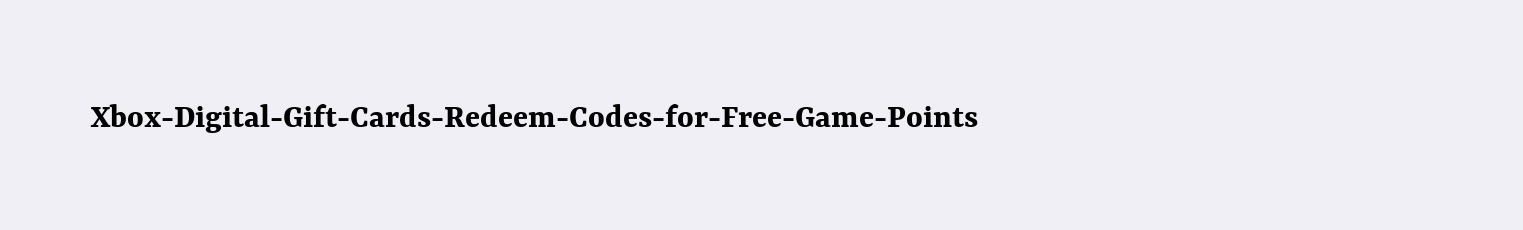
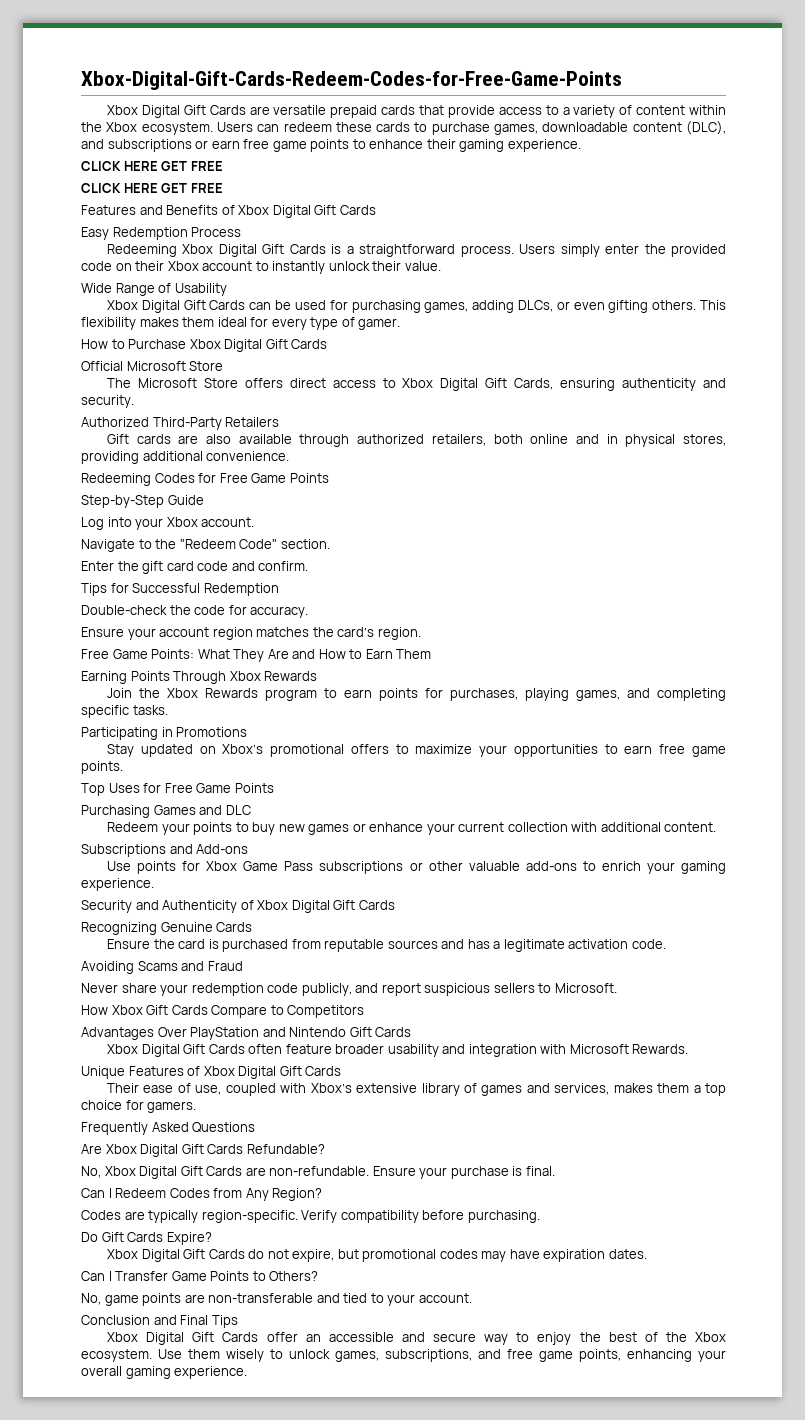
+ Xbox Digital Gift Cards are versatile prepaid cards that provide access to a variety of content within the Xbox ecosystem. Users can redeem these cards to purchase games, downloadable content (DLC), and subscriptions or earn free game points to enhance their gaming experience.
+ CLICK HERE GET FREE
+ CLICK HERE GET FREE
+ Features and Benefits of Xbox Digital Gift Cards
+ Easy Redemption Process
+ Redeeming Xbox Digital Gift Cards is a straightforward process. Users simply enter the provided code on their Xbox account to instantly unlock their value.
+ Wide Range of Usability
+ Xbox Digital Gift Cards can be used for purchasing games, adding DLCs, or even gifting others. This flexibility makes them ideal for every type of gamer.
+ How to Purchase Xbox Digital Gift Cards
+ Official Microsoft Store
+ The Microsoft Store offers direct access to Xbox Digital Gift Cards, ensuring authenticity and security.
+ Authorized Third-Party Retailers
+ Gift cards are also available through authorized retailers, both online and in physical stores, providing additional convenience.
+ Redeeming Codes for Free Game Points
+ Step-by-Step Guide
+ Log into your Xbox account.
+ Navigate to the "Redeem Code" section.
+ Enter the gift card code and confirm.
+ Tips for Successful Redemption
+ Double-check the code for accuracy.
+ Ensure your account region matches the card’s region.
+ Free Game Points: What They Are and How to Earn Them
+ Earning Points Through Xbox Rewards
+ Join the Xbox Rewards program to earn points for purchases, playing games, and completing specific tasks.
+ Participating in Promotions
+ Stay updated on Xbox’s promotional offers to maximize your opportunities to earn free game points.
+ Top Uses for Free Game Points
+ Purchasing Games and DLC
+ Redeem your points to buy new games or enhance your current collection with additional content.
+ Subscriptions and Add-ons
+ Use points for Xbox Game Pass subscriptions or other valuable add-ons to enrich your gaming experience.
+ Security and Authenticity of Xbox Digital Gift Cards
+ Recognizing Genuine Cards
+ Ensure the card is purchased from reputable sources and has a legitimate activation code.
+ Avoiding Scams and Fraud
+ Never share your redemption code publicly, and report suspicious sellers to Microsoft.
+ How Xbox Gift Cards Compare to Competitors
+ Advantages Over PlayStation and Nintendo Gift Cards
+ Xbox Digital Gift Cards often feature broader usability and integration with Microsoft Rewards.
+ Unique Features of Xbox Digital Gift Cards
+ Their ease of use, coupled with Xbox’s extensive library of games and services, makes them a top choice for gamers.
+ Frequently Asked Questions
+ Are Xbox Digital Gift Cards Refundable?
+ No, Xbox Digital Gift Cards are non-refundable. Ensure your purchase is final.
+ Can I Redeem Codes from Any Region?
+ Codes are typically region-specific. Verify compatibility before purchasing.
+ Do Gift Cards Expire?
+ Xbox Digital Gift Cards do not expire, but promotional codes may have expiration dates.
+ Can I Transfer Game Points to Others?
+ No, game points are non-transferable and tied to your account.
+ Conclusion and Final Tips
+ Xbox Digital Gift Cards offer an accessible and secure way to enjoy the best of the Xbox ecosystem. Use them wisely to unlock games, subscriptions, and free game points, enhancing your overall gaming experience.

